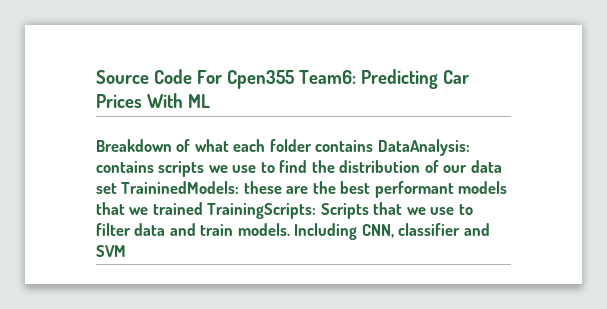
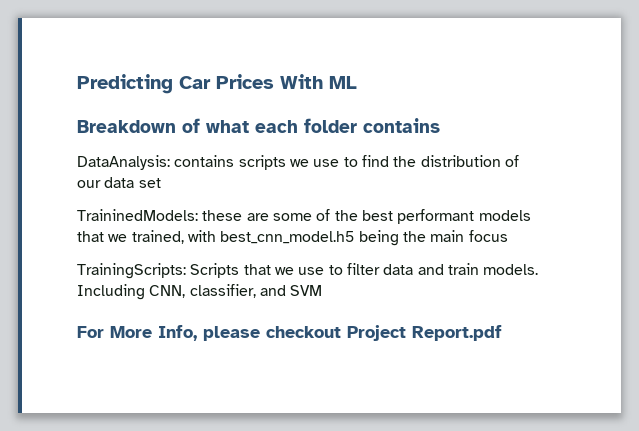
- Source Code For Cpen355 Team6: Predicting Car Prices With ML
+ Predicting Car Prices With ML
- Breakdown of what each folder contains DataAnalysis: contains scripts we use to find the distribution of our data set TraininedModels: these are the best performant models that we trained TrainingScripts: Scripts that we use to filter data and train models.
+ Breakdown of what each folder contains
+ DataAnalysis: contains scripts we use to find the distribution of our data set
+ TraininedModels: these are some of the best performant models that we trained, with best_cnn_model.h5 being the main focus
+ TrainingScripts: Scripts that we use to filter data and train models.
- Including CNN, classifier and SVM
+ Including CNN, classifier, and SVM
+ For More Info, please checkout Project Report.pdf

